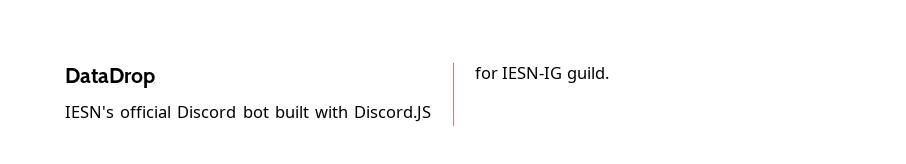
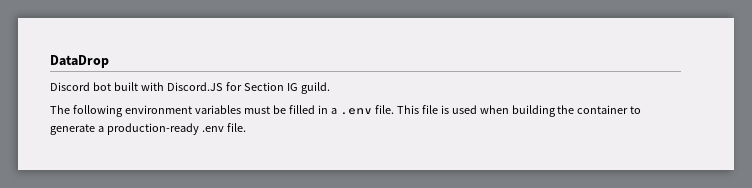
- IESN's official Discord bot built with Discord.JS for IESN-IG guild.
+ Discord bot built with Discord.JS for Section IG guild.
+ The following environment variables must be filled in a .env file. This file is used when building the container to generate a production-ready .env file.

